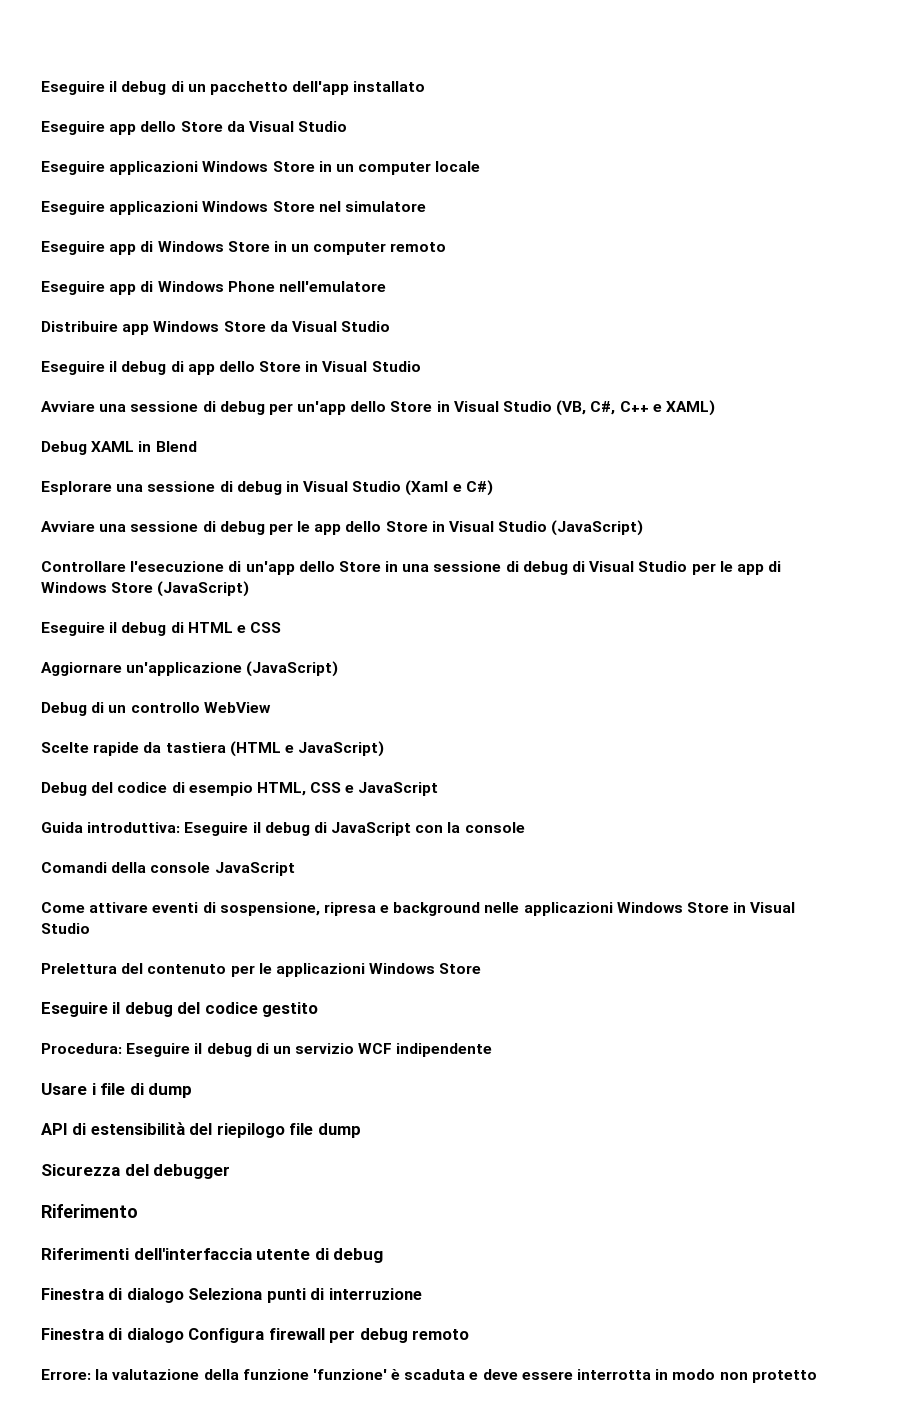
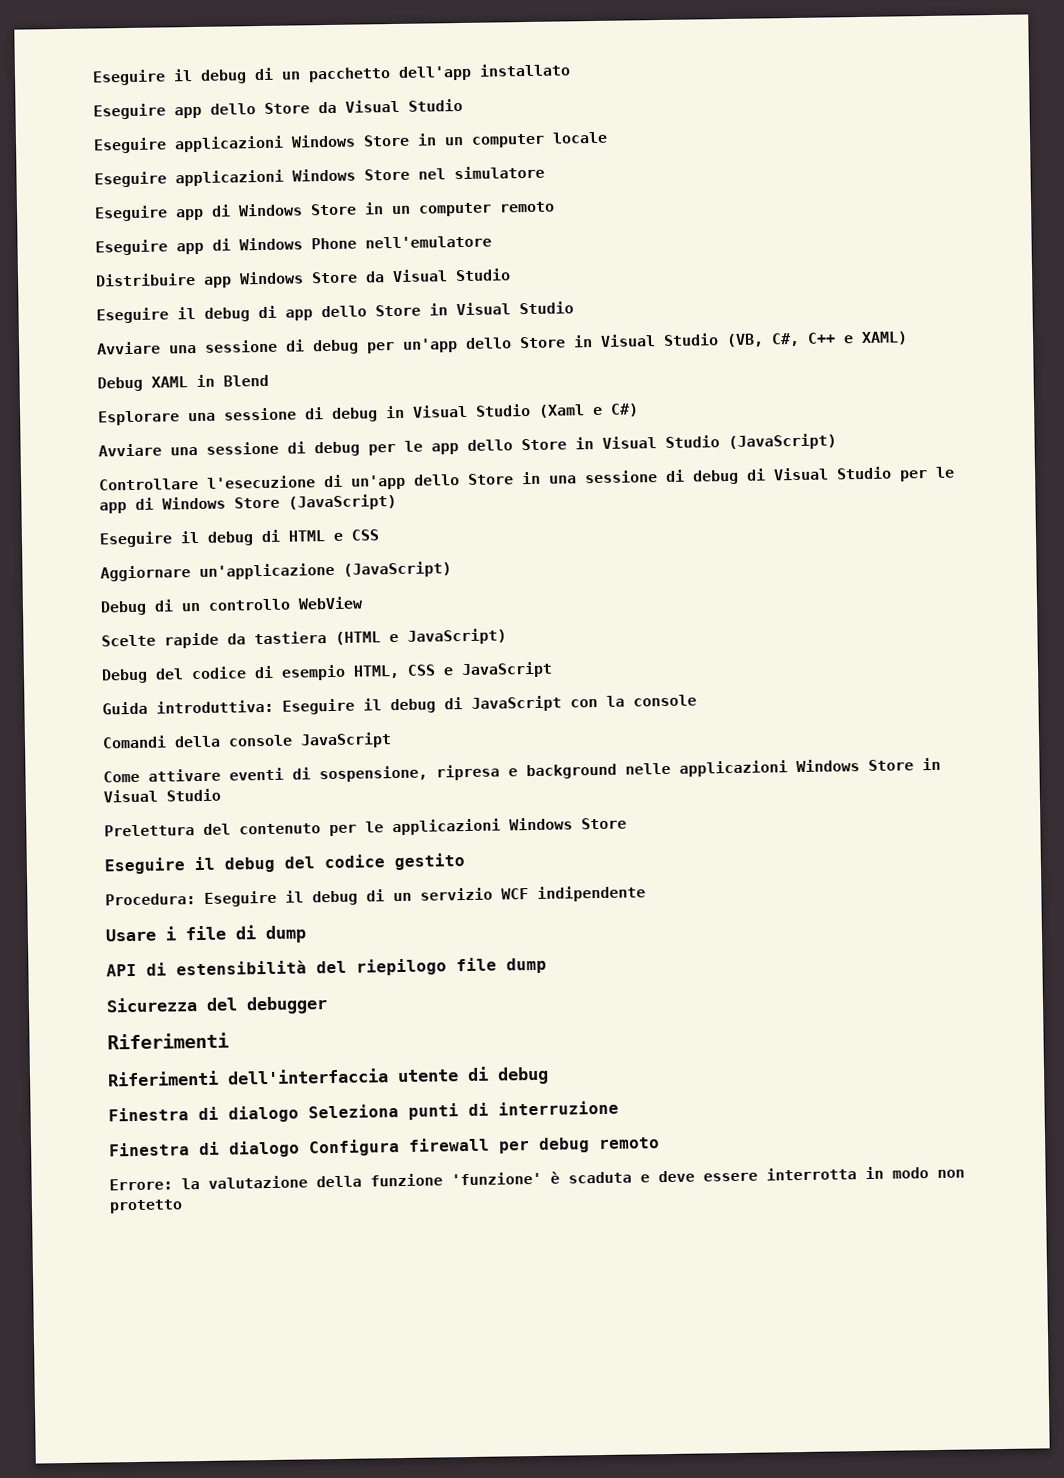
  Sicurezza del debugger
- Riferimento
+ Riferimenti

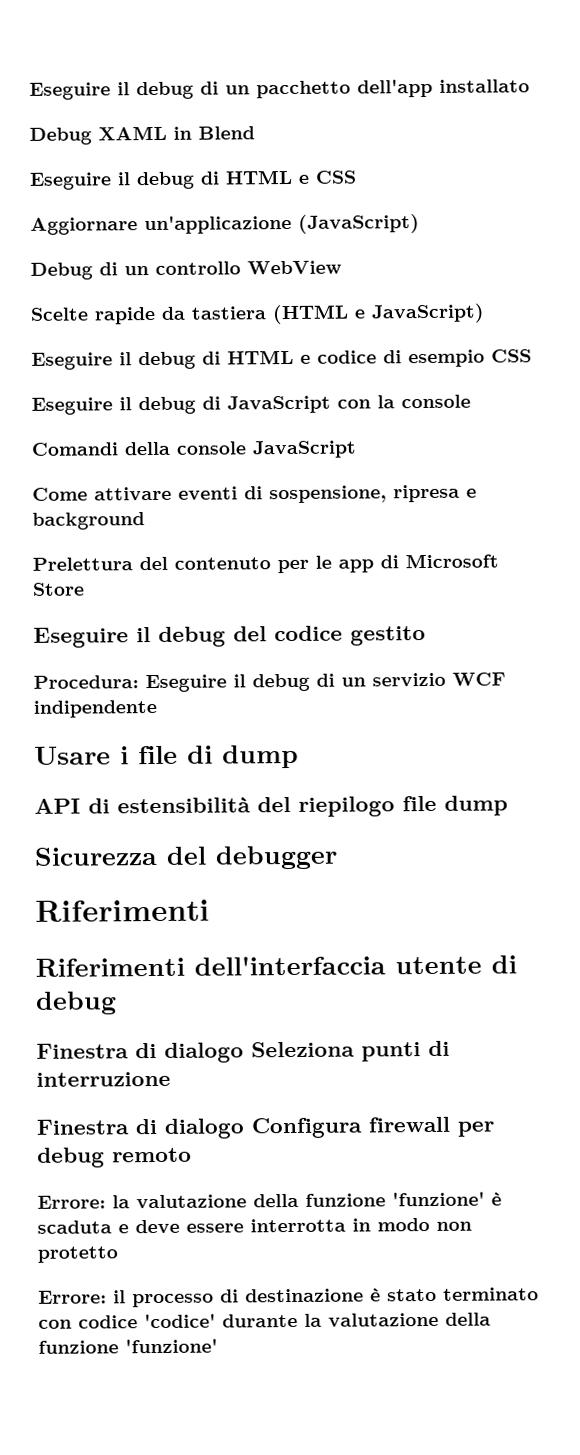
- Eseguire app dello Store da Visual Studio
- Eseguire applicazioni Windows Store in un computer locale
- Eseguire applicazioni Windows Store nel simulatore
- Eseguire app di Windows Store in un computer remoto
- Eseguire app di Windows Phone nell'emulatore
- Distribuire app Windows Store da Visual Studio
- Eseguire il debug di app dello Store in Visual Studio
- Avviare una sessione di debug per un'app dello Store in Visual Studio (VB, C#, C++ e XAML)
  Debug XAML in Blend
- Esplorare una sessione di debug in Visual Studio (Xaml e C#)
- Avviare una sessione di debug per le app dello Store in Visual Studio (JavaScript)
- Controllare l'esecuzione di un'app dello Store in una sessione di debug di Visual Studio per le app di Windows Store (JavaScript)
- Debug del codice di esempio HTML, CSS e JavaScript
- Guida introduttiva: Eseguire il debug di JavaScript con la console
+ Eseguire il debug di HTML e codice di esempio CSS
+ Eseguire il debug di JavaScript con la console
- Come attivare eventi di sospensione, ripresa e background nelle applicazioni Windows Store in Visual Studio
+ Come attivare eventi di sospensione, ripresa e background
- Prelettura del contenuto per le applicazioni Windows Store
+ Prelettura del contenuto per le app di Microsoft Store
+ Errore: il processo di destinazione è stato terminato con codice 'codice' durante la valutazione della funzione 'funzione'

